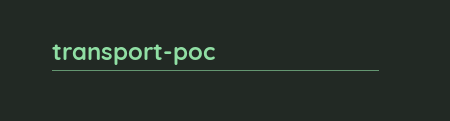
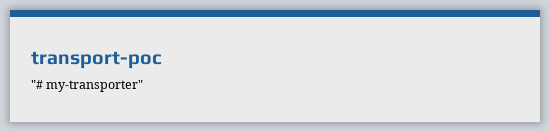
+ "# my-transporter"

